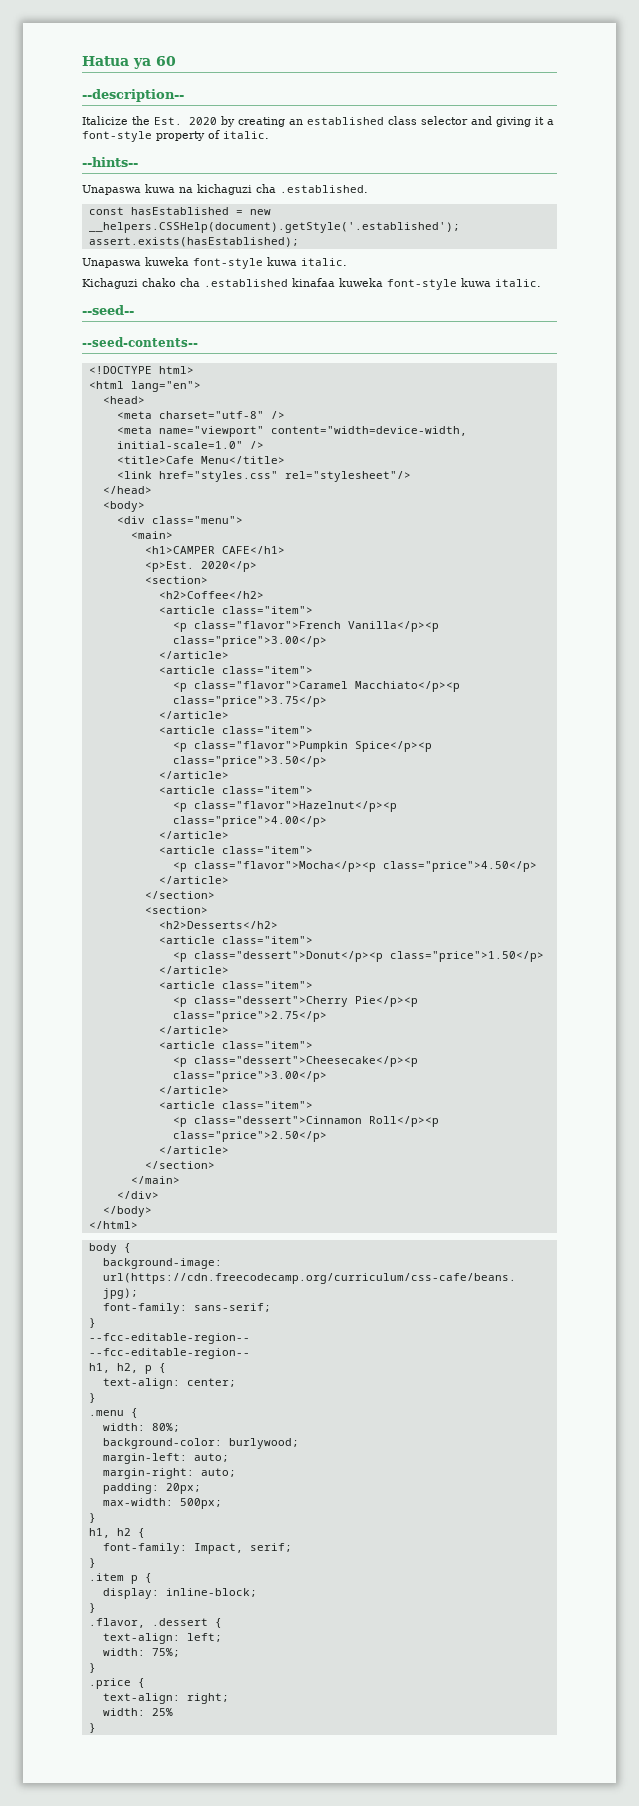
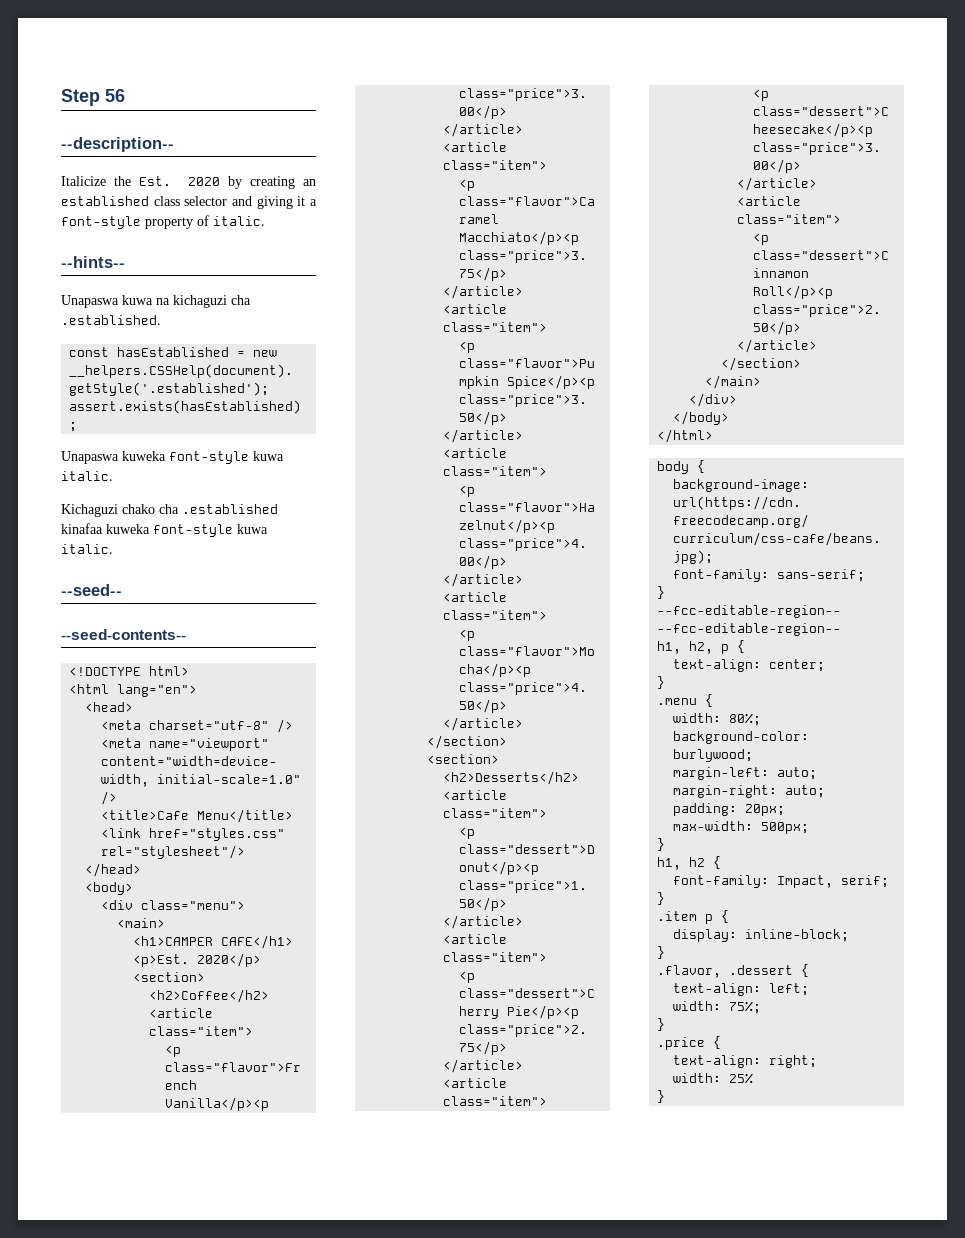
- Hatua ya 60
+ Step 56

